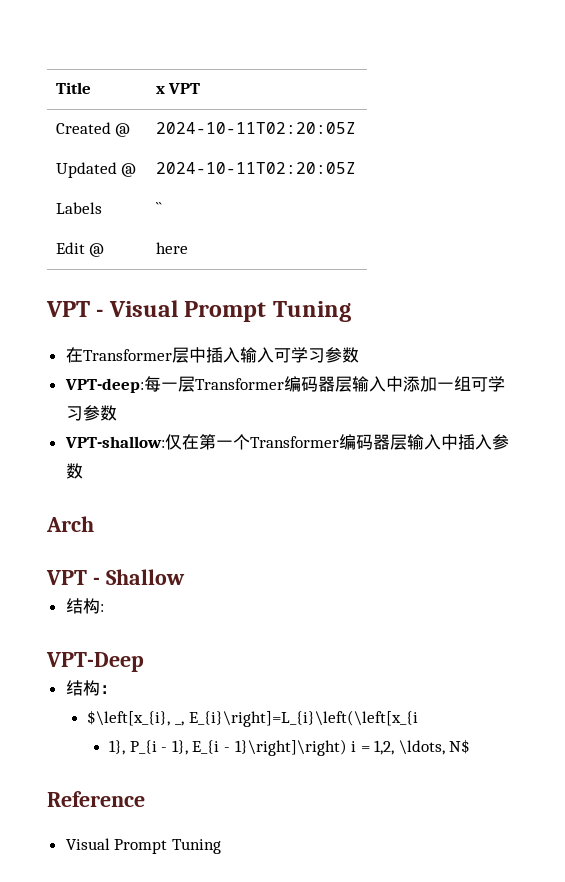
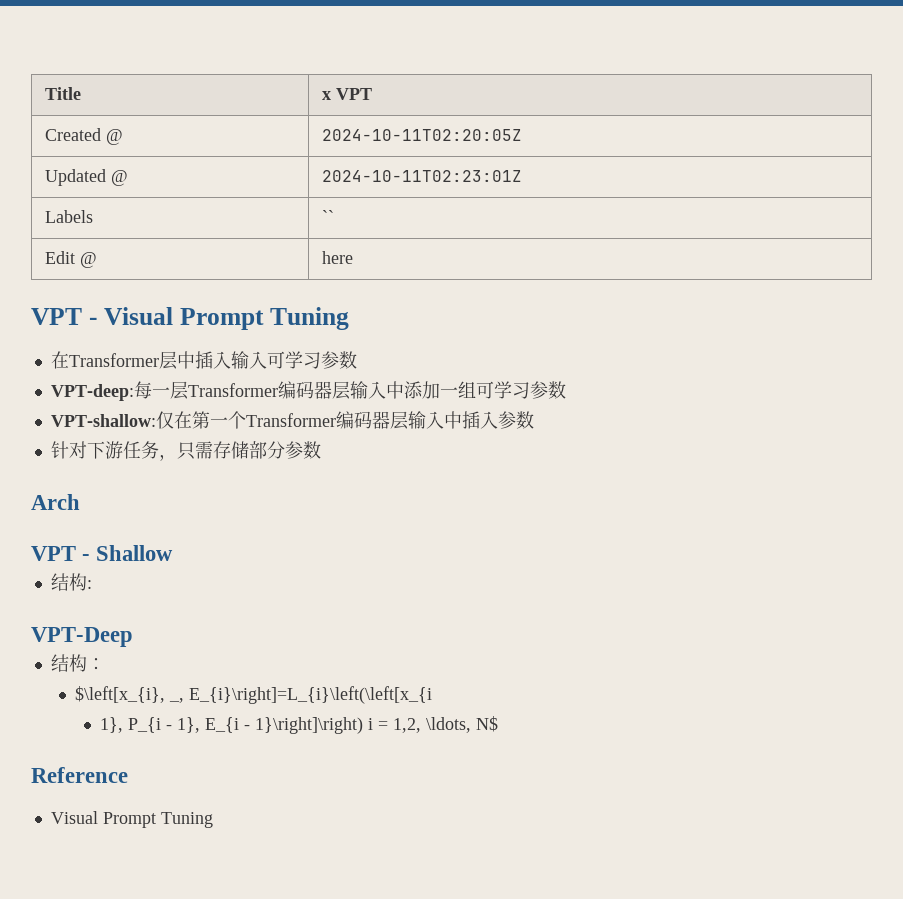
- Updated @ | 2024-10-11T02:20:05Z
+ Updated @ | 2024-10-11T02:23:01Z
+ 针对下游任务，只需存储部分参数

